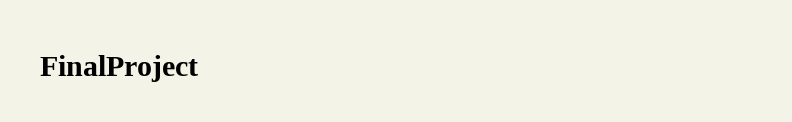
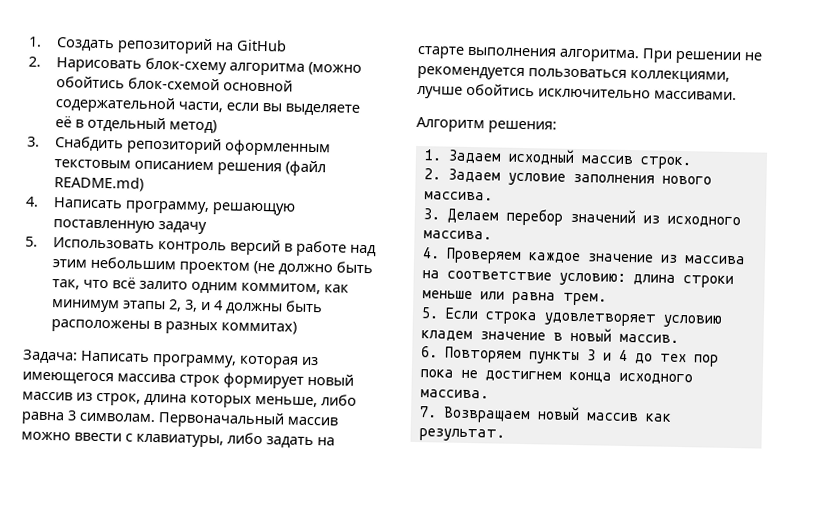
- FinalProject
+ 1. Создать репозиторий на GitHub
+ 2. Нарисовать блок-схему алгоритма (можно обойтись блок-схемой основной содержательной части, если вы выделяете её в отдельный метод)
+ 3. Снабдить репозиторий оформленным текстовым описанием решения (файл README.md)
+ 4. Написать программу, решающую поставленную задачу
+ 5. Использовать контроль версий в работе над этим небольшим проектом (не должно быть так, что всё залито одним коммитом, как минимум этапы 2, 3, и 4 должны быть расположены в разных коммитах)
+ Задача: Написать программу, которая из имеющегося массива строк формирует новый массив из строк, длина которых меньше, либо равна 3 символам. Первоначальный массив можно ввести с клавиатуры, либо задать на старте выполнения алгоритма. При решении не рекомендуется пользоваться коллекциями, лучше обойтись исключительно массивами.
+ Алгоритм решения:
+ 1. Задаем исходный массив строк.
+ 2. Задаем условие заполнения нового массива.
+ 3. Делаем перебор значений из исходного массива.
+ 4. Проверяем каждое значение из массива на соответствие условию: длина строки меньше или равна трем.
+ 5. Если строка удовлетворяет условию кладем значение в новый массив.
+ 6. Повторяем пункты 3 и 4 до тех пор пока не достигнем конца исходного массива.
+ 7. Возвращаем новый массив как результат.

